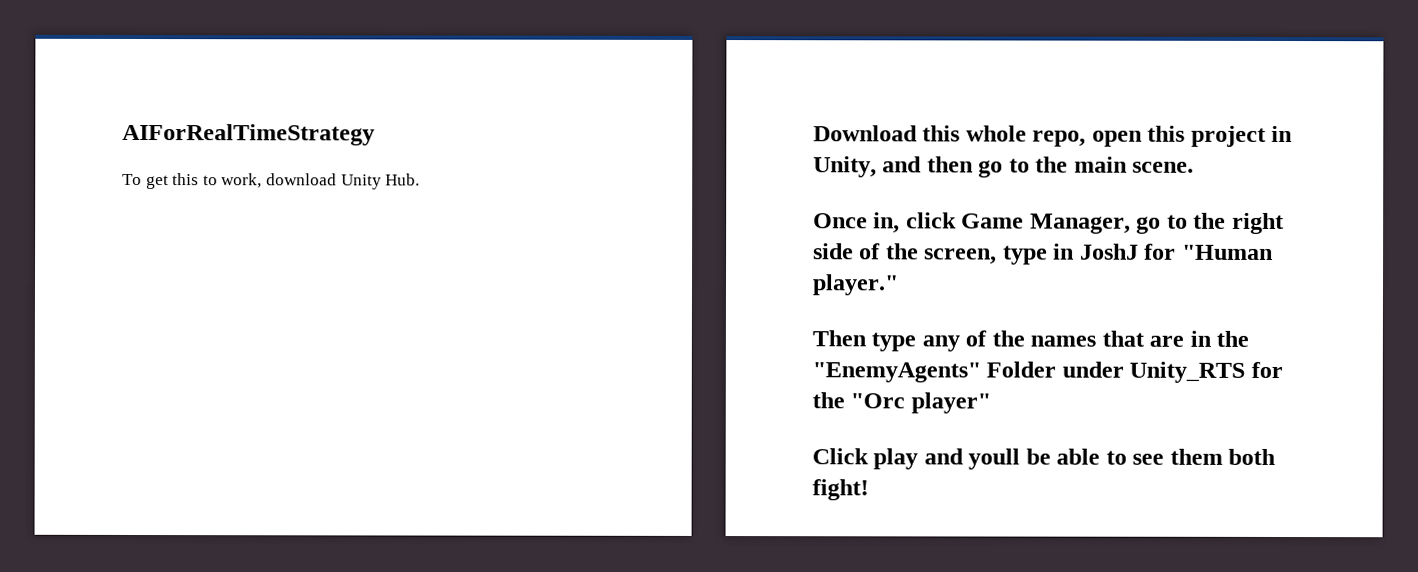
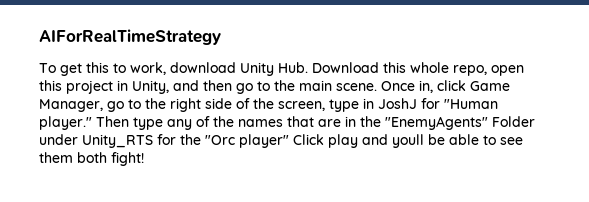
- To get this to work, download Unity Hub.
- Download this whole repo, open this project in Unity, and then go to the main scene.
- Once in, click Game Manager, go to the right side of the screen, type in JoshJ for "Human player."
- Then type any of the names that are in the "EnemyAgents" Folder under Unity_RTS for the "Orc player"
- Click play and youll be able to see them both fight!
+ To get this to work, download Unity Hub. Download this whole repo, open this project in Unity, and then go to the main scene. Once in, click Game Manager, go to the right side of the screen, type in JoshJ for "Human player." Then type any of the names that are in the "EnemyAgents" Folder under Unity_RTS for the "Orc player" Click play and youll be able to see them both fight!

